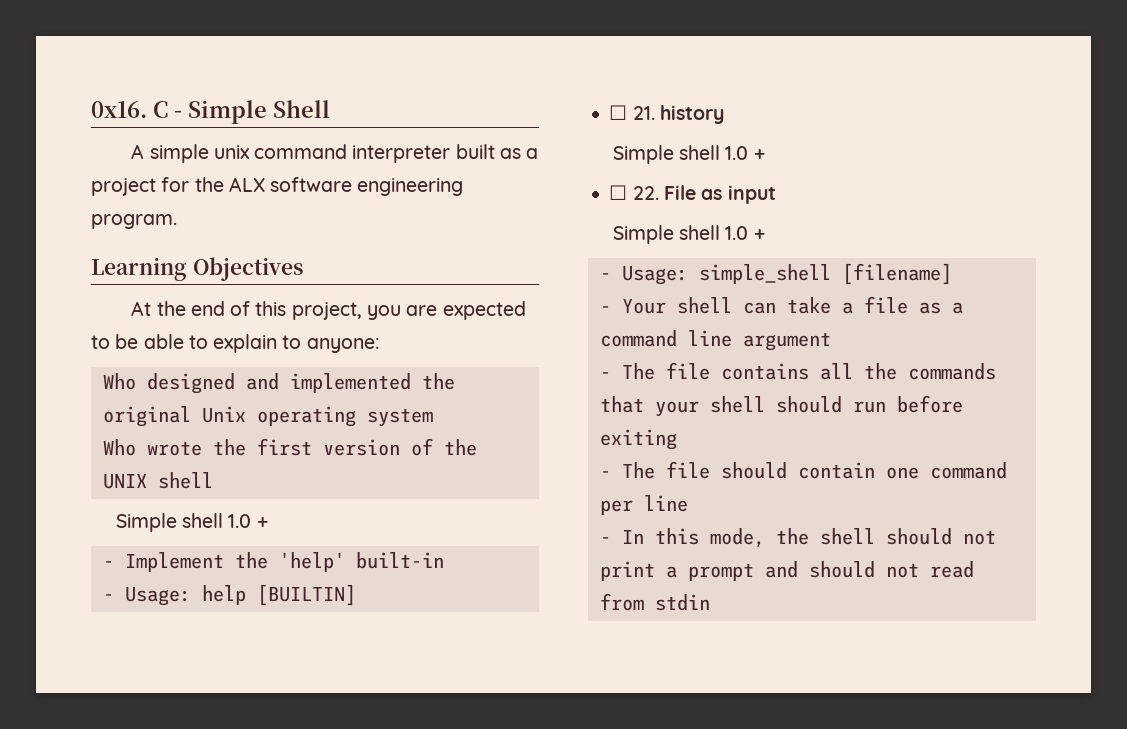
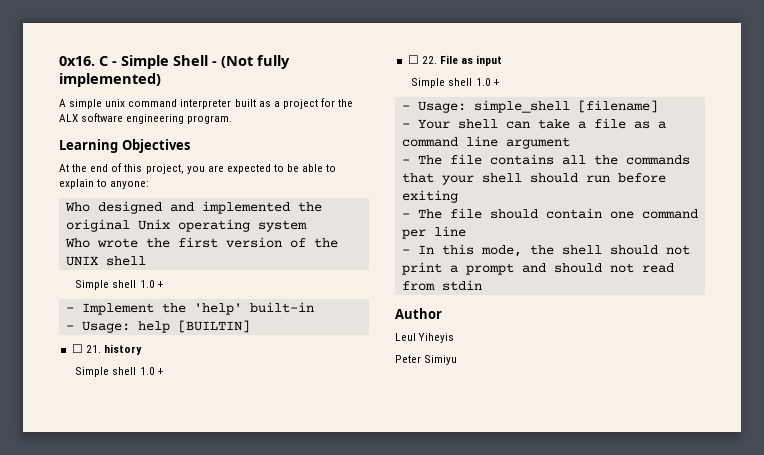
- C - Simple Shell
+ C - Simple Shell - (Not fully implemented)
+ Author
+ Leul Yiheyis
+ Peter Simiyu

